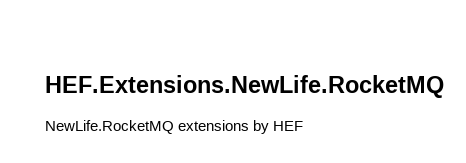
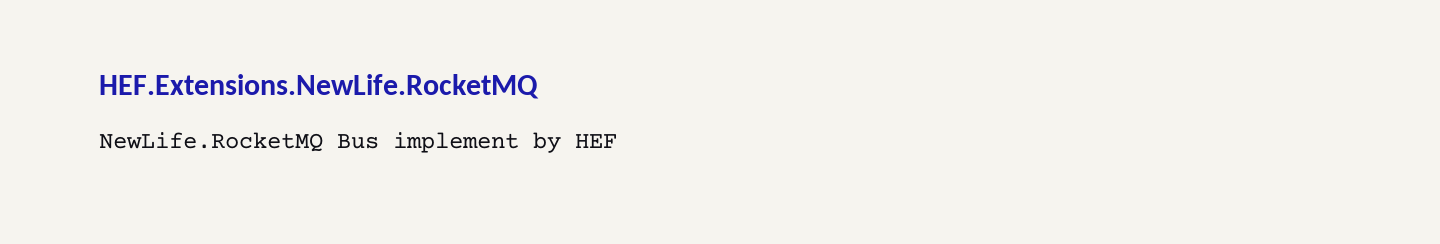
- NewLife.RocketMQ extensions by HEF
+ NewLife.RocketMQ Bus implement by HEF

